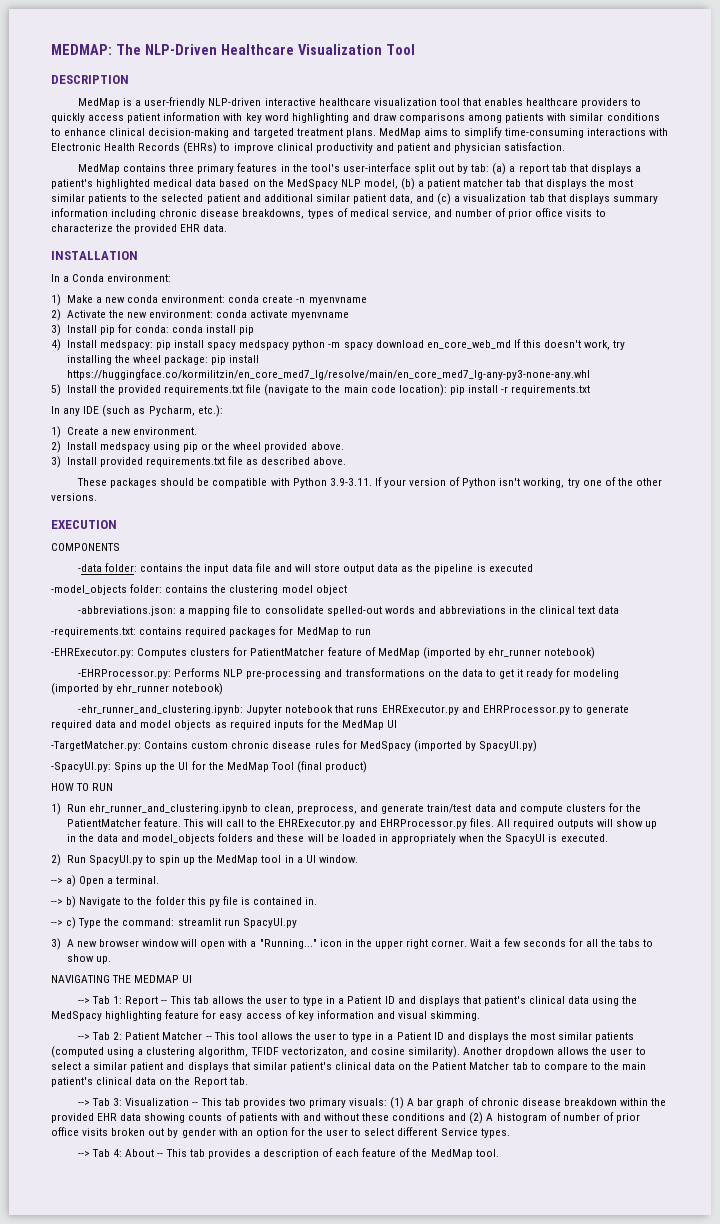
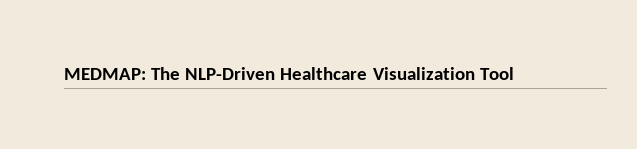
- DESCRIPTION
- MedMap is a user-friendly NLP-driven interactive healthcare visualization tool that enables healthcare providers to quickly access patient information with key word highlighting and draw comparisons among patients with similar conditions to enhance clinical decision-making and targeted treatment plans. MedMap aims to simplify time-consuming interactions with Electronic Health Records (EHRs) to improve clinical productivity and patient and physician satisfaction.
- MedMap contains three primary features in the tool's user-interface split out by tab: (a) a report tab that displays a patient's highlighted medical data based on the MedSpacy NLP model, (b) a patient matcher tab that displays the most similar patients to the selected patient and additional similar patient data, and (c) a visualization tab that displays summary information including chronic disease breakdowns, types of medical service, and number of prior office visits to characterize the provided EHR data.
- INSTALLATION
- In a Conda environment:
- 1) Make a new conda environment: conda create -n myenvname
- 2) Activate the new environment: conda activate myenvname
- 3) Install pip for conda: conda install pip
- 4) Install medspacy: pip install spacy medspacy python -m spacy download en_core_web_md If this doesn't work, try installing the wheel package: pip install https://huggingface.co/kormilitzin/en_core_med7_lg/resolve/main/en_core_med7_lg-any-py3-none-any.whl
- 5) Install the provided requirements.txt file (navigate to the main code location): pip install -r requirements.txt
- In any IDE (such as Pycharm, etc.):
- 1) Create a new environment.
- 2) Install medspacy using pip or the wheel provided above.
- 3) Install provided requirements.txt file as described above.
- These packages should be compatible with Python 3.9-3.11. If your version of Python isn't working, try one of the other versions.
- EXECUTION
- COMPONENTS
- -data folder: contains the input data file and will store output data as the pipeline is executed
- -model_objects folder: contains the clustering model object
- -abbreviations.json: a mapping file to consolidate spelled-out words and abbreviations in the clinical text data
- -requirements.txt: contains required packages for MedMap to run
- -EHRExecutor.py: Computes clusters for PatientMatcher feature of MedMap (imported by ehr_runner notebook)
- -EHRProcessor.py: Performs NLP pre-processing and transformations on the data to get it ready for modeling (imported by ehr_runner notebook)
- -ehr_runner_and_clustering.ipynb: Jupyter notebook that runs EHRExecutor.py and EHRProcessor.py to generate required data and model objects as required inputs for the MedMap UI
- -TargetMatcher.py: Contains custom chronic disease rules for MedSpacy (imported by SpacyUI.py)
- -SpacyUI.py: Spins up the UI for the MedMap Tool (final product)
- HOW TO RUN
- 1) Run ehr_runner_and_clustering.ipynb to clean, preprocess, and generate train/test data and compute clusters for the PatientMatcher feature. This will call to the EHRExecutor.py and EHRProcessor.py files. All required outputs will show up in the data and model_objects folders and these will be loaded in appropriately when the SpacyUI is executed.
- 2) Run SpacyUI.py to spin up the MedMap tool in a UI window.
- --> a) Open a terminal.
- --> b) Navigate to the folder this py file is contained in.
- --> c) Type the command: streamlit run SpacyUI.py
- 3) A new browser window will open with a "Running..." icon in the upper right corner. Wait a few seconds for all the tabs to show up.
- NAVIGATING THE MEDMAP UI
- --> Tab 1: Report -- This tab allows the user to type in a Patient ID and displays that patient's clinical data using the MedSpacy highlighting feature for easy access of key information and visual skimming.
- --> Tab 2: Patient Matcher -- This tool allows the user to type in a Patient ID and displays the most similar patients (computed using a clustering algorithm, TFIDF vectorizaton, and cosine similarity). Another dropdown allows the user to select a similar patient and displays that similar patient's clinical data on the Patient Matcher tab to compare to the main patient's clinical data on the Report tab.
- --> Tab 3: Visualization -- This tab provides two primary visuals: (1) A bar graph of chronic disease breakdown within the provided EHR data showing counts of patients with and without these conditions and (2) A histogram of number of prior office visits broken out by gender with an option for the user to select different Service types.
- --> Tab 4: About -- This tab provides a description of each feature of the MedMap tool.

